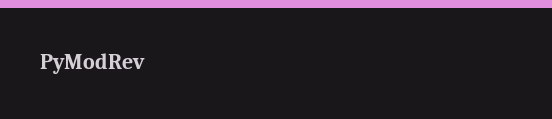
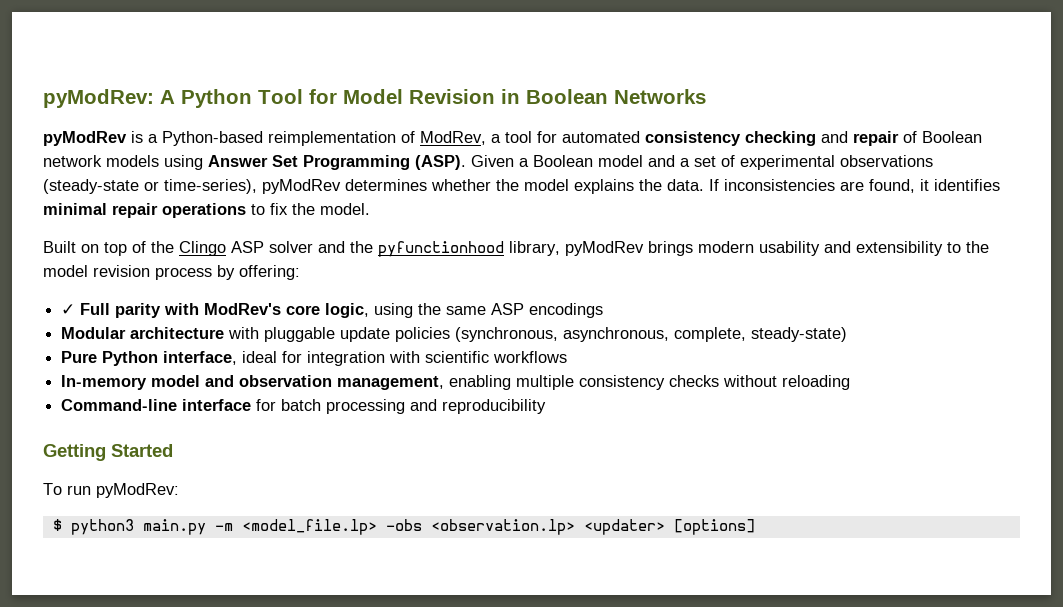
- PyModRev
+ pyModRev: A Python Tool for Model Revision in Boolean Networks
+ pyModRev is a Python-based reimplementation of ModRev, a tool for automated consistency checking and repair of Boolean network models using Answer Set Programming (ASP). Given a Boolean model and a set of experimental observations (steady-state or time-series), pyModRev determines whether the model explains the data. If inconsistencies are found, it identifies minimal repair operations to fix the model.
+ Built on top of the Clingo ASP solver and the pyfunctionhood library, pyModRev brings modern usability and extensibility to the model revision process by offering:
+ ✓ Full parity with ModRev's core logic, using the same ASP encodings
+ Modular architecture with pluggable update policies (synchronous, asynchronous, complete, steady-state)
+ Pure Python interface, ideal for integration with scientific workflows
+ In-memory model and observation management, enabling multiple consistency checks without reloading
+ Command-line interface for batch processing and reproducibility
+ Getting Started
+ To run pyModRev:
+ $ python3 main.py -m <model_file.lp> -obs <observation.lp> <updater> [options]

